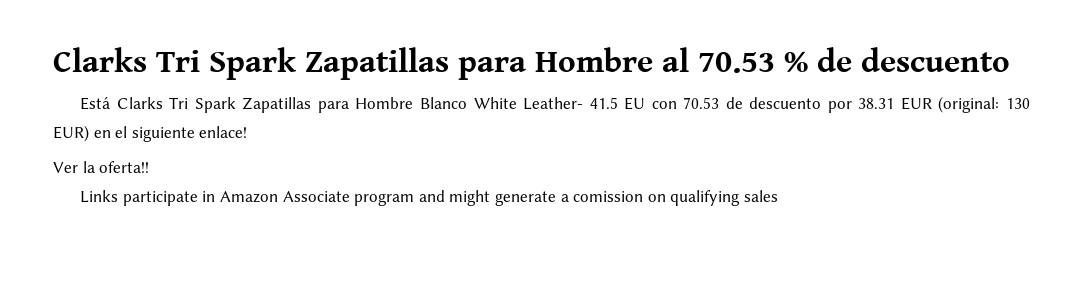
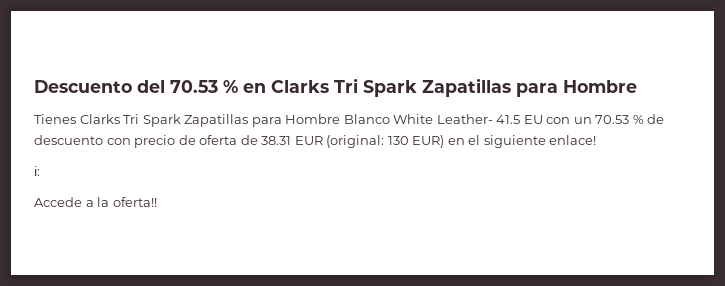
- Clarks Tri Spark Zapatillas para Hombre al 70.53 % de descuento
- Está Clarks Tri Spark Zapatillas para Hombre Blanco White Leather- 41.5 EU con 70.53 de descuento por 38.31 EUR (original: 130 EUR) en el siguiente enlace!
+ Descuento del 70.53 % en Clarks Tri Spark Zapatillas para Hombre
+ Tienes Clarks Tri Spark Zapatillas para Hombre Blanco White Leather- 41.5 EU con un 70.53 % de descuento con precio de oferta de 38.31 EUR (original: 130 EUR) en el siguiente enlace!
- Ver la oferta!!
+ ℹ:
+ Accede a la oferta!!
- Links participate in Amazon Associate program and might generate a comission on qualifying sales

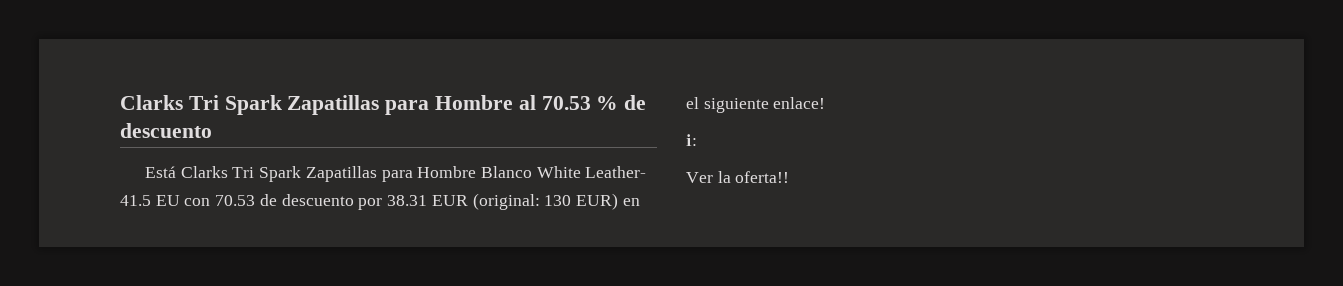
- Descuento del 70.53 % en Clarks Tri Spark Zapatillas para Hombre
- Tienes Clarks Tri Spark Zapatillas para Hombre Blanco White Leather- 41.5 EU con un 70.53 % de descuento con precio de oferta de 38.31 EUR (original: 130 EUR) en el siguiente enlace!
+ Clarks Tri Spark Zapatillas para Hombre al 70.53 % de descuento
+ Está Clarks Tri Spark Zapatillas para Hombre Blanco White Leather- 41.5 EU con 70.53 de descuento por 38.31 EUR (original: 130 EUR) en el siguiente enlace!
- Accede a la oferta!!
+ Ver la oferta!!

